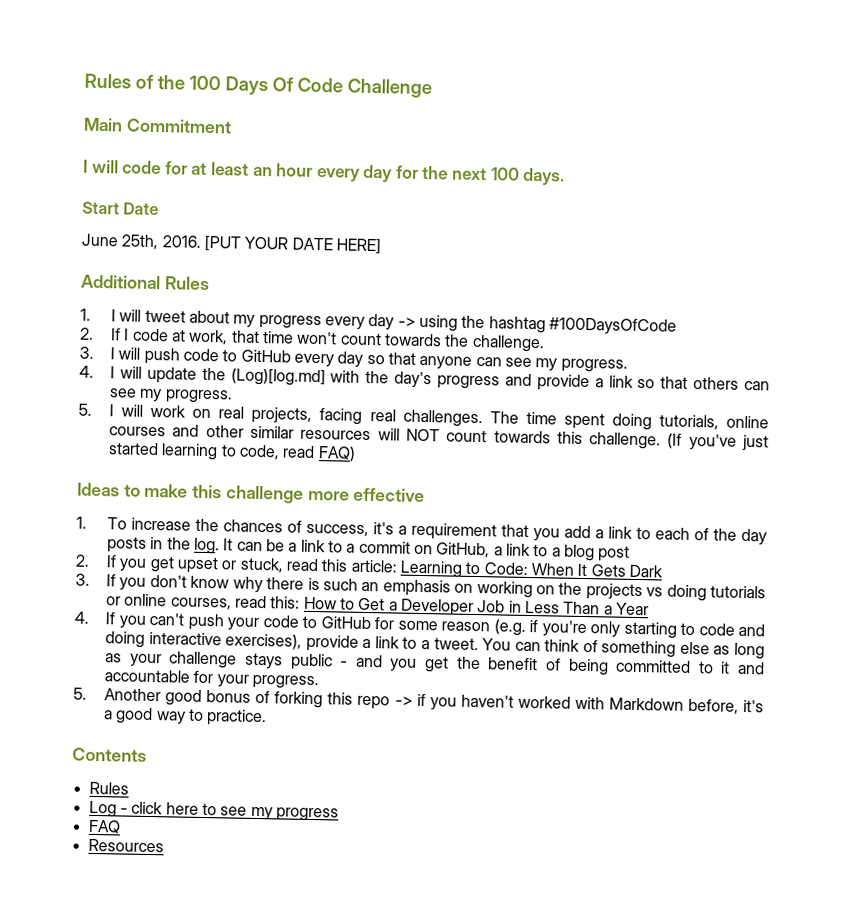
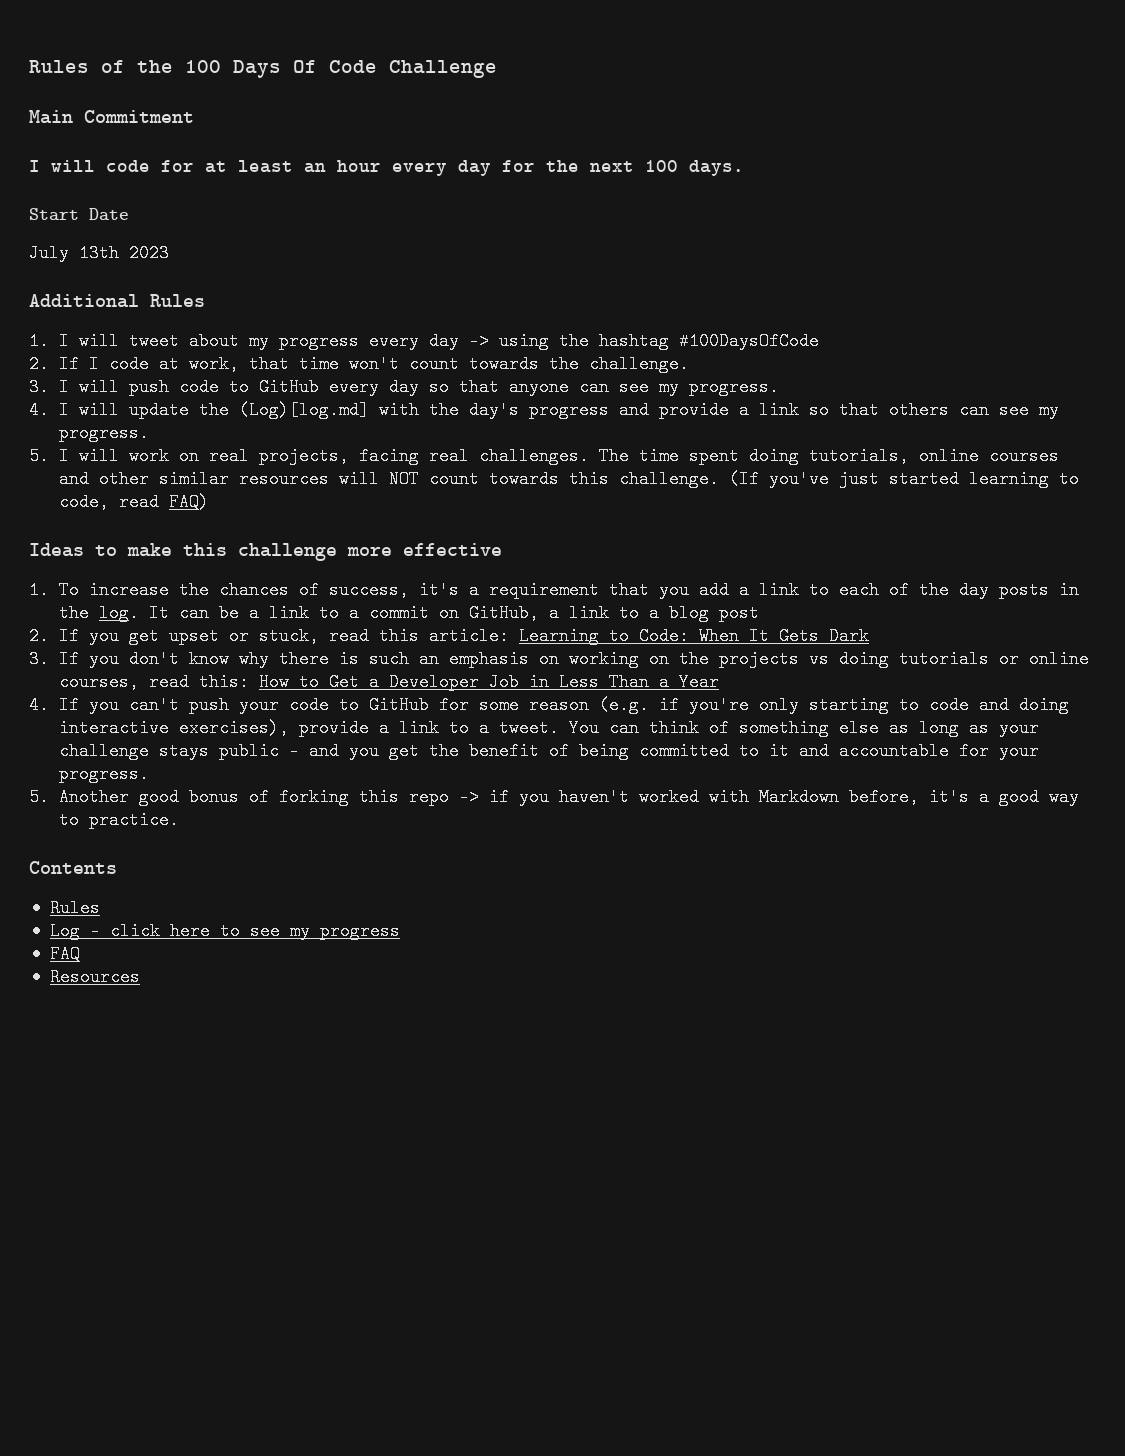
- June 25th, 2016. [PUT YOUR DATE HERE]
+ July 13th 2023

